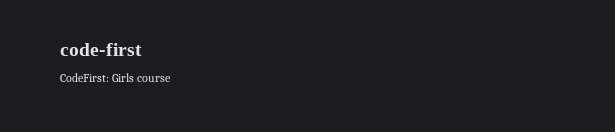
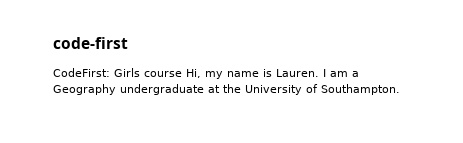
- CodeFirst: Girls course
+ CodeFirst: Girls course Hi, my name is Lauren. I am a Geography undergraduate at the University of Southampton.

